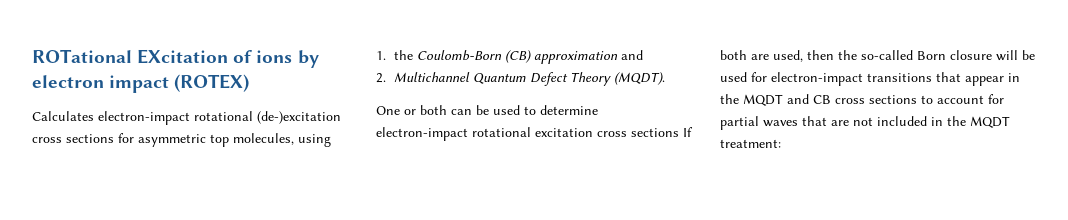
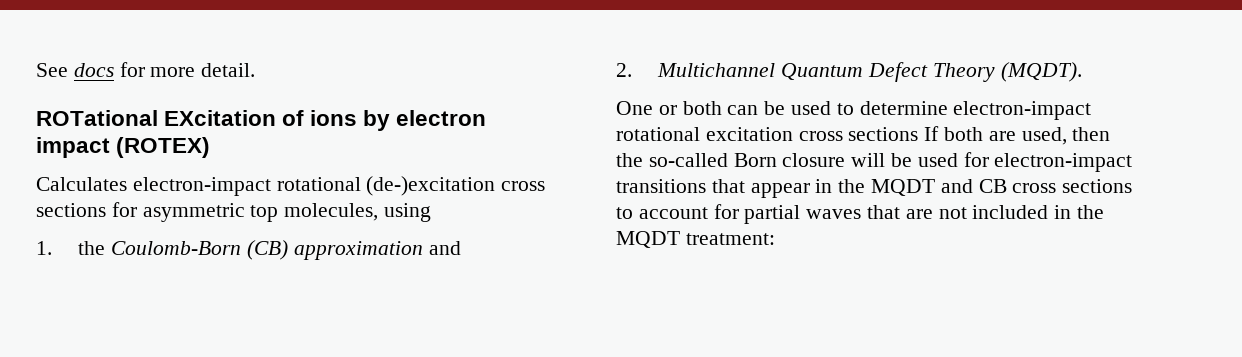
+ See docs for more detail.

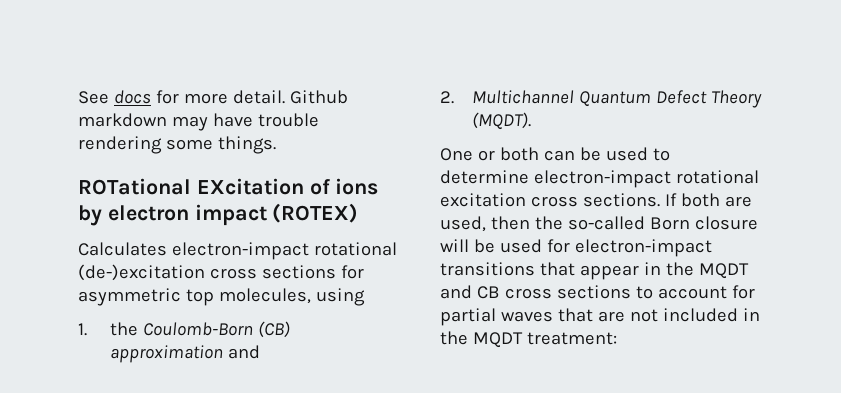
+ Github markdown may have trouble rendering some things.
- One or both can be used to determine electron-impact rotational excitation cross sections If both are used, then the so-called Born closure will be used for electron-impact transitions that appear in the MQDT and CB cross sections to account for partial waves that are not included in the MQDT treatment:
+ One or both can be used to determine electron-impact rotational excitation cross sections. If both are used, then the so-called Born closure will be used for electron-impact transitions that appear in the MQDT and CB cross sections to account for partial waves that are not included in the MQDT treatment:

